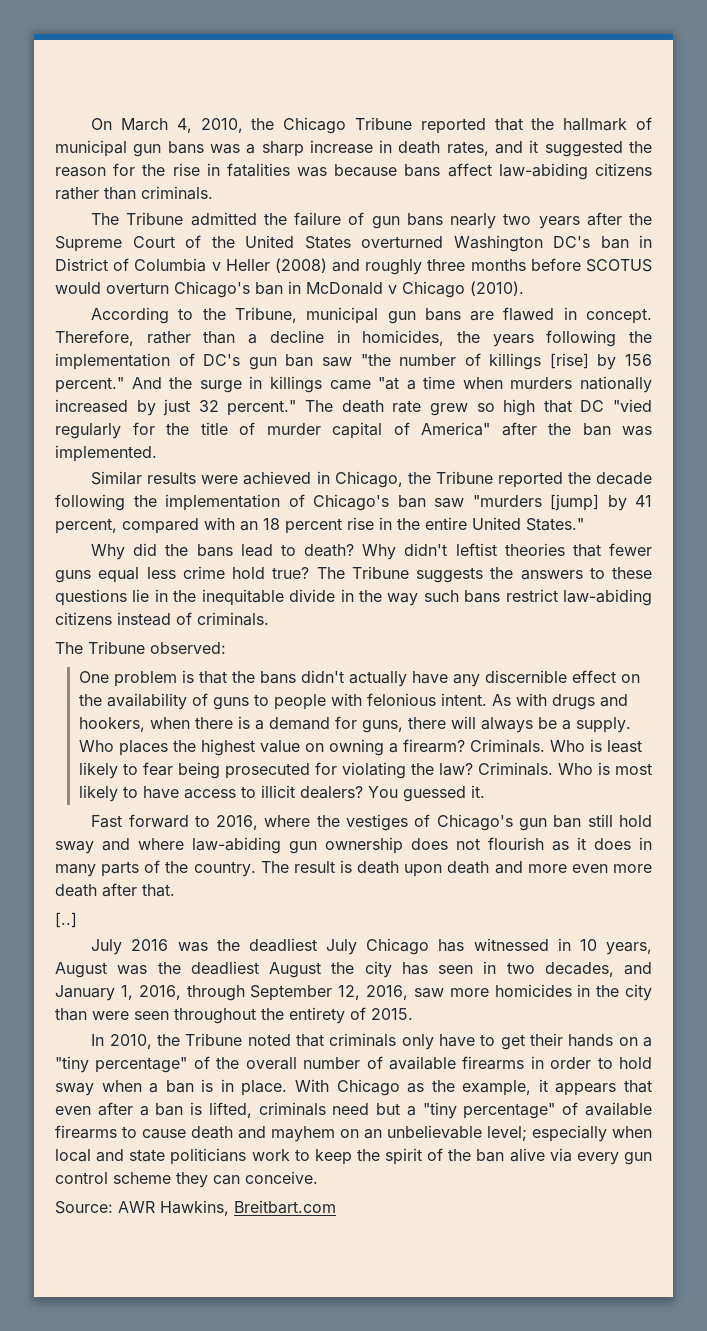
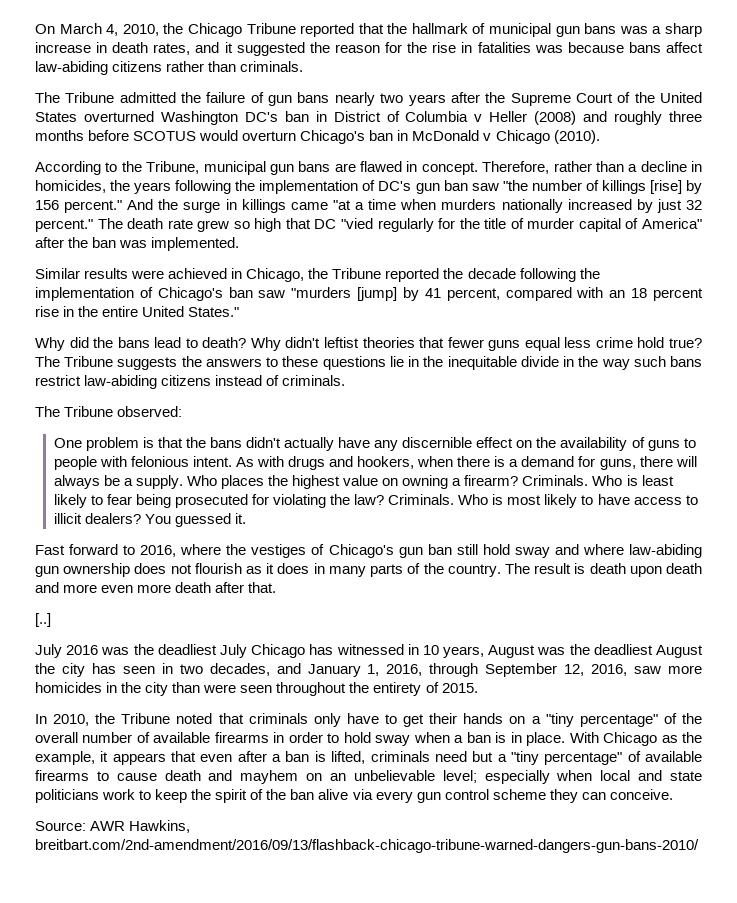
- Source: AWR Hawkins, Breitbart.com
+ Source: AWR Hawkins, breitbart.com/2nd-amendment/2016/09/13/flashback-chicago-tribune-warned-dangers-gun-bans-2010/

